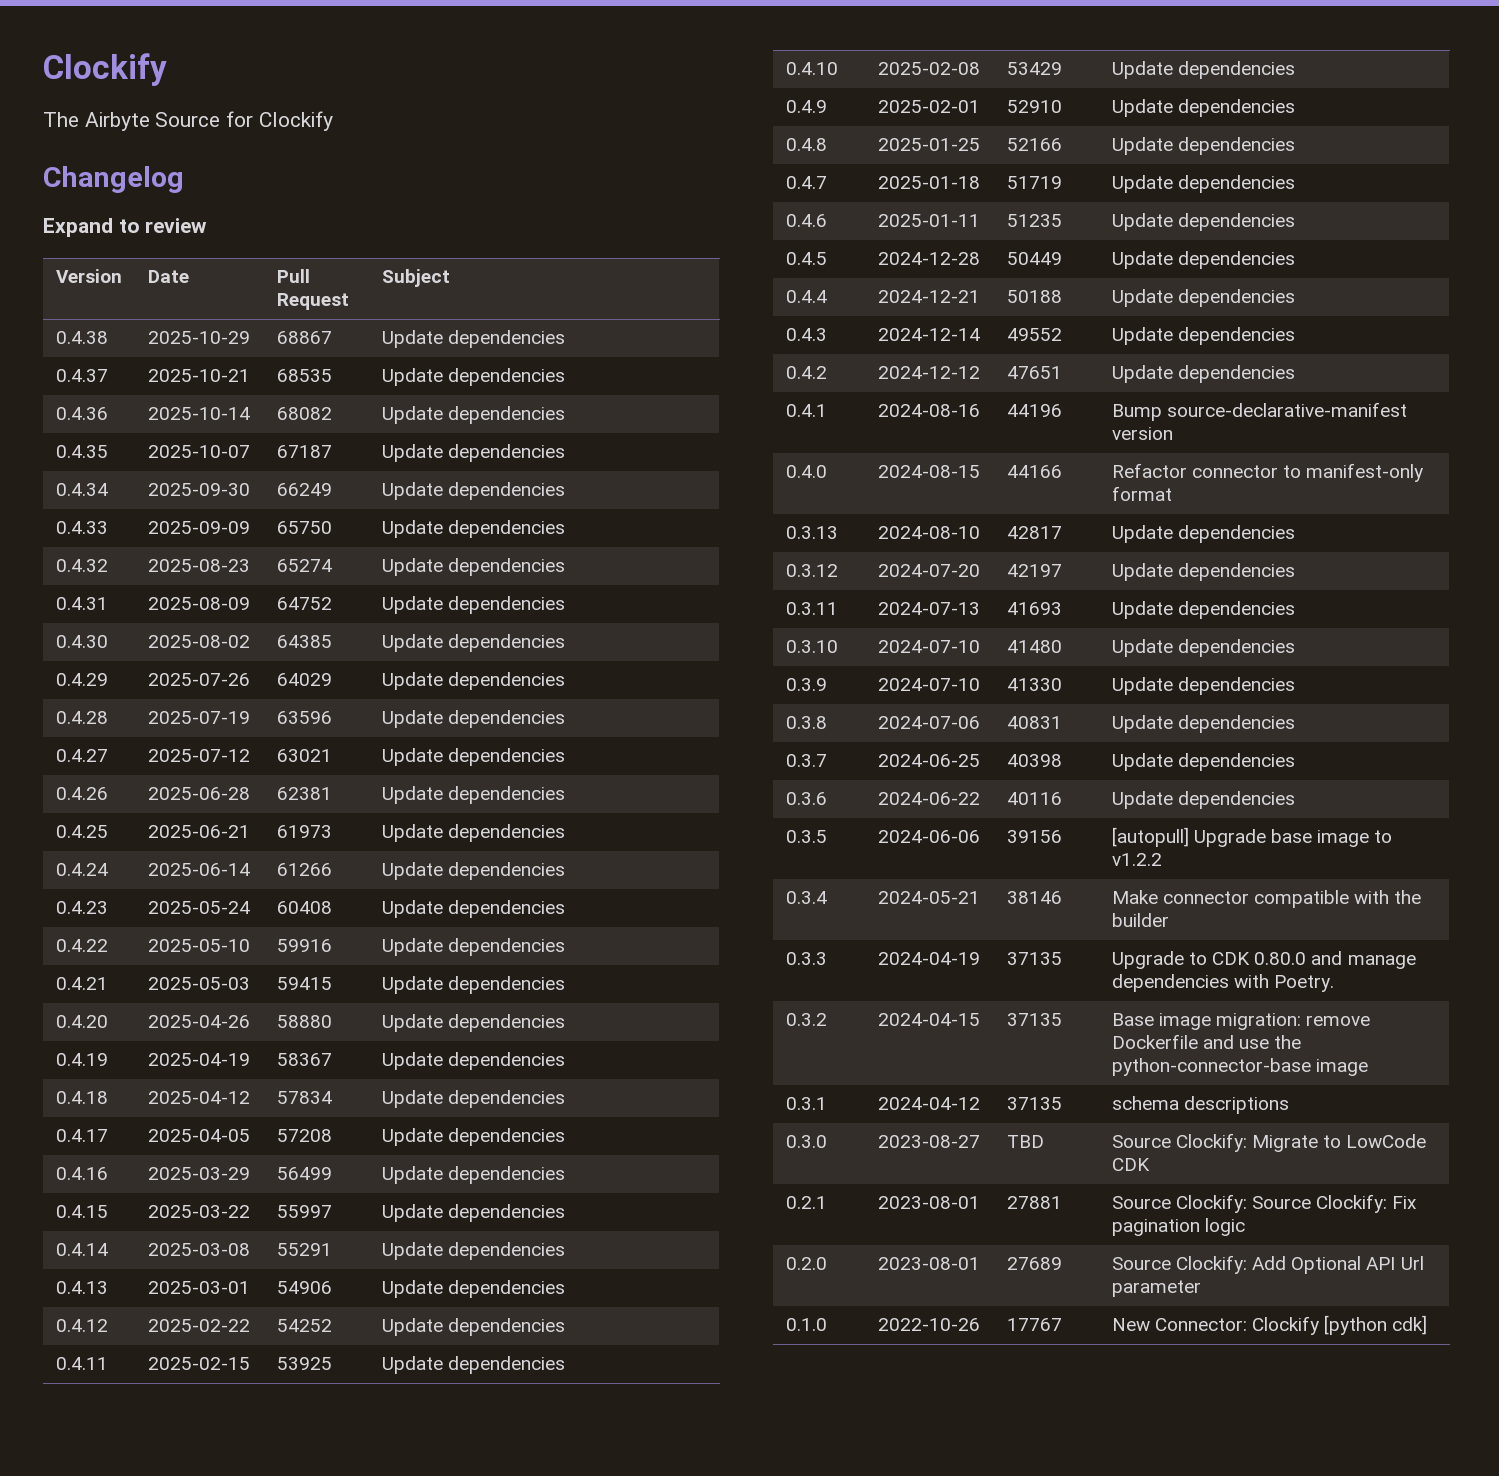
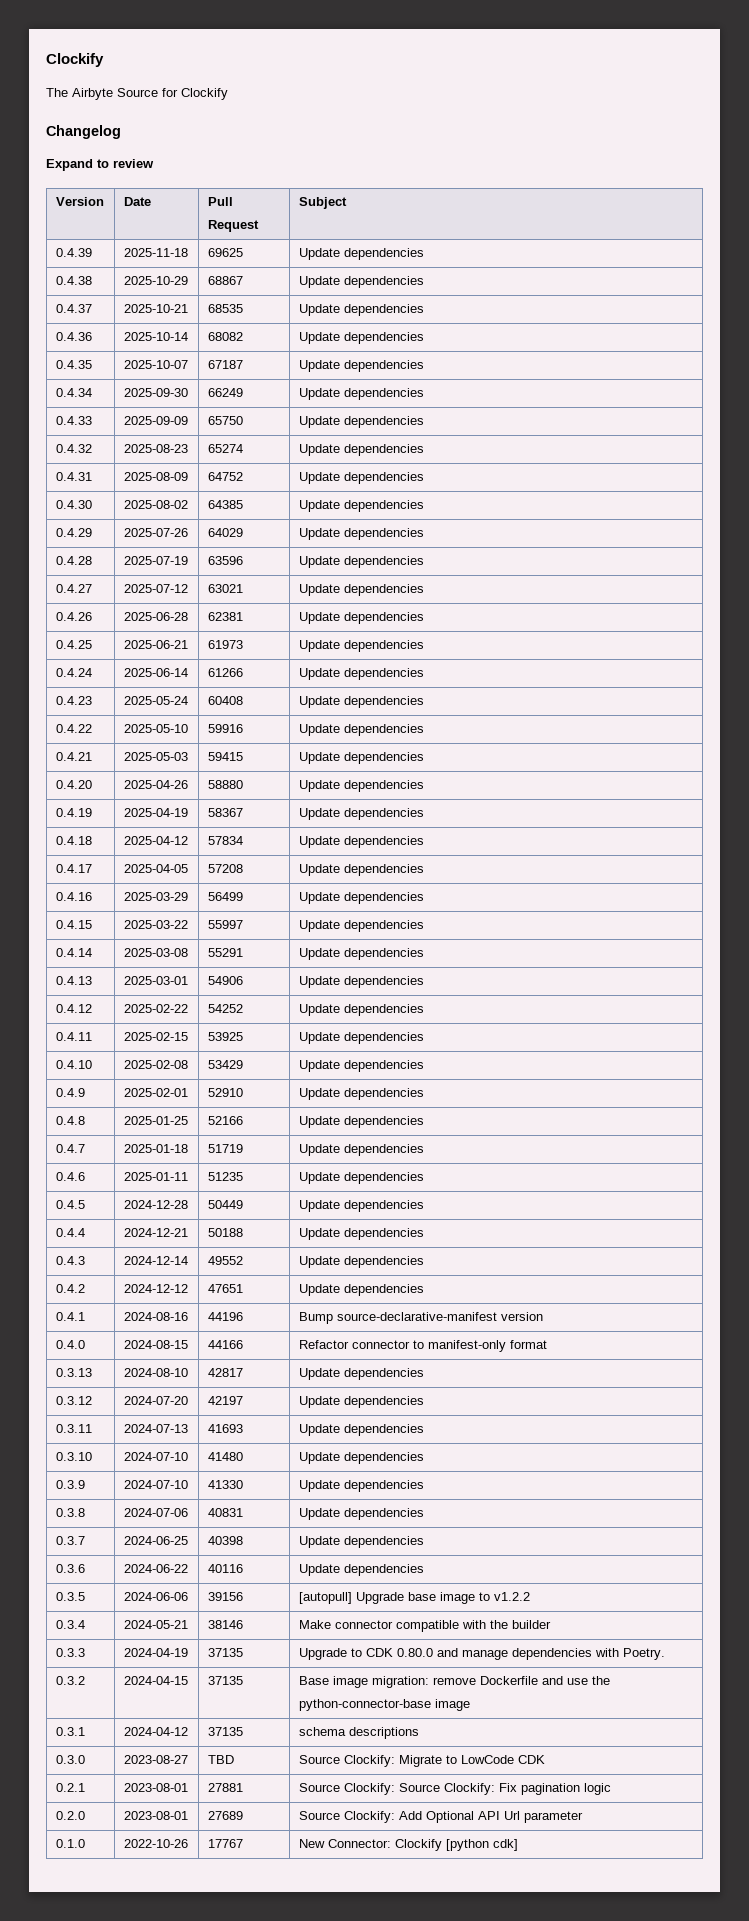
+ 0.4.39 | 2025-11-18 | 69625 | Update dependencies

